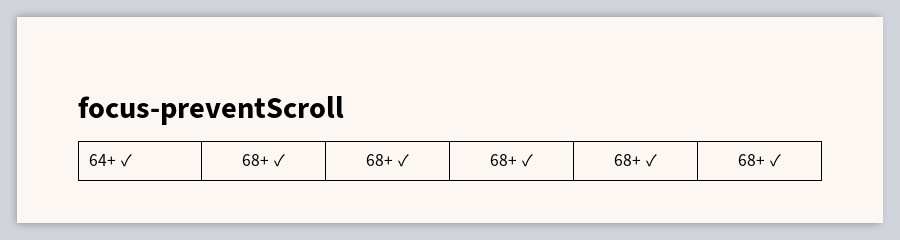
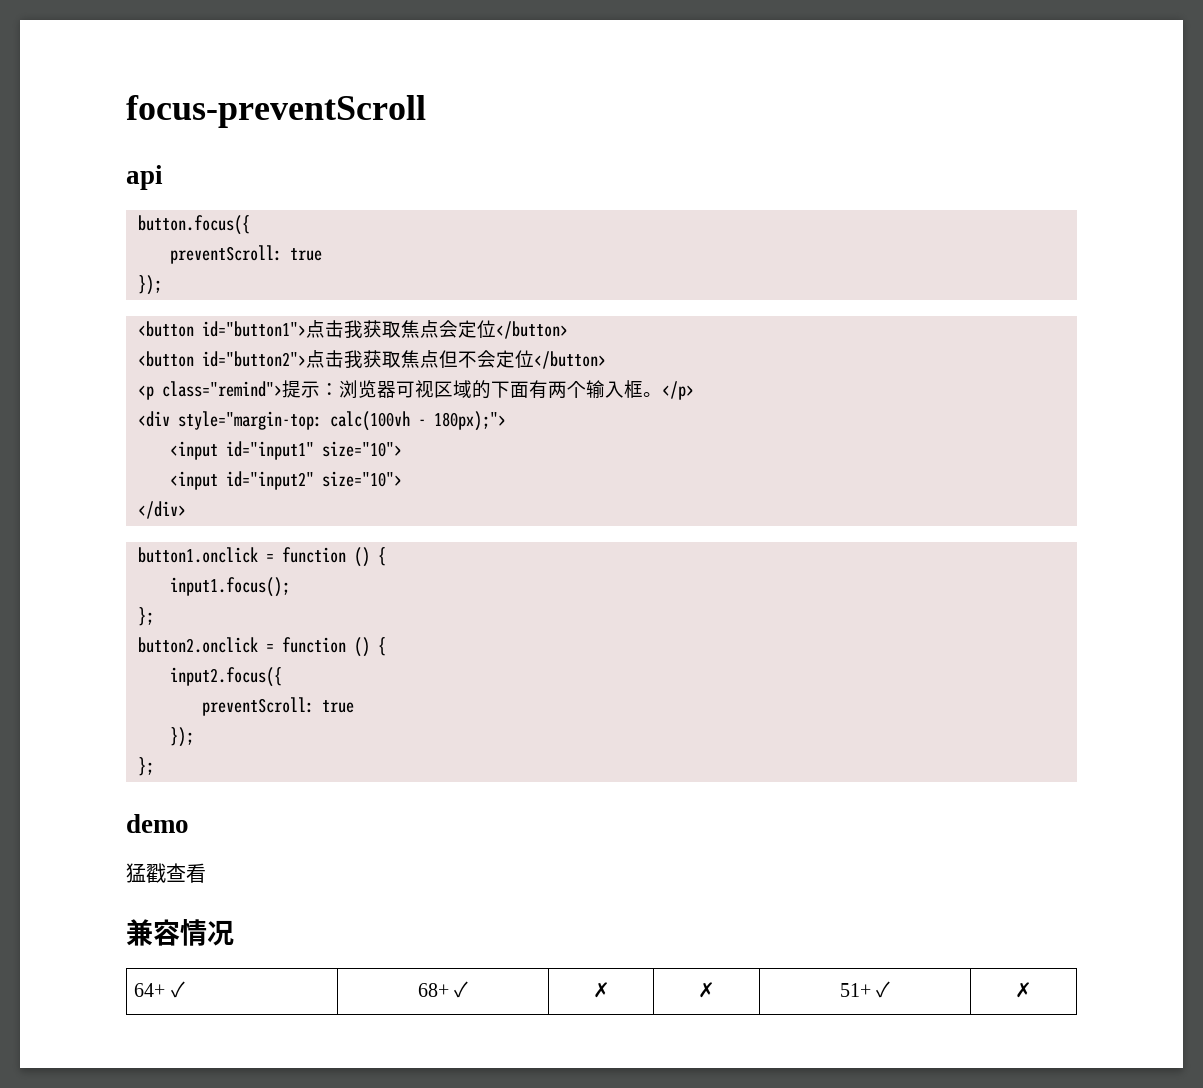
- 64+ ✓ | 68+ ✓ | 68+ ✓ | 68+ ✓ | 68+ ✓ | 68+ ✓
+ api
+ button.focus({
+ preventScroll: true
+ });
+ <button id="button1">点击我获取焦点会定位</button>
+ <button id="button2">点击我获取焦点但不会定位</button>
+ <p class="remind">提示：浏览器可视区域的下面有两个输入框。</p>
+ <div style="margin-top: calc(100vh - 180px);">
+ <input id="input1" size="10">
+ <input id="input2" size="10">
+ </div>
+ button1.onclick = function () {
+ input1.focus();
+ };
+ button2.onclick = function () {
+ input2.focus({
+ preventScroll: true
+ });
+ };
+ demo
+ 猛戳查看
+ 兼容情况
+ 64+ ✓ | 68+ ✓ | ✗ | ✗ | 51+ ✓ | ✗

